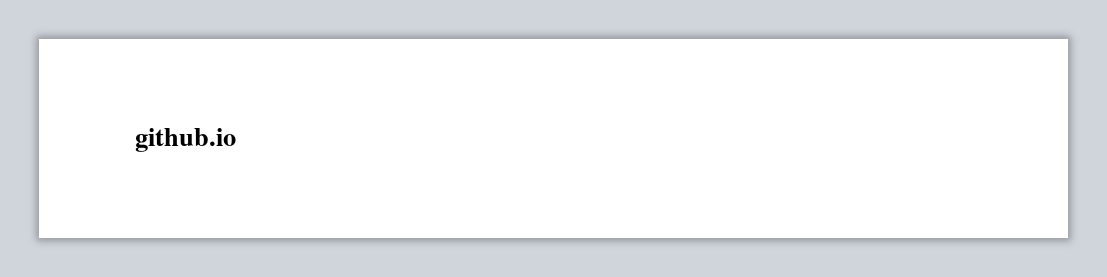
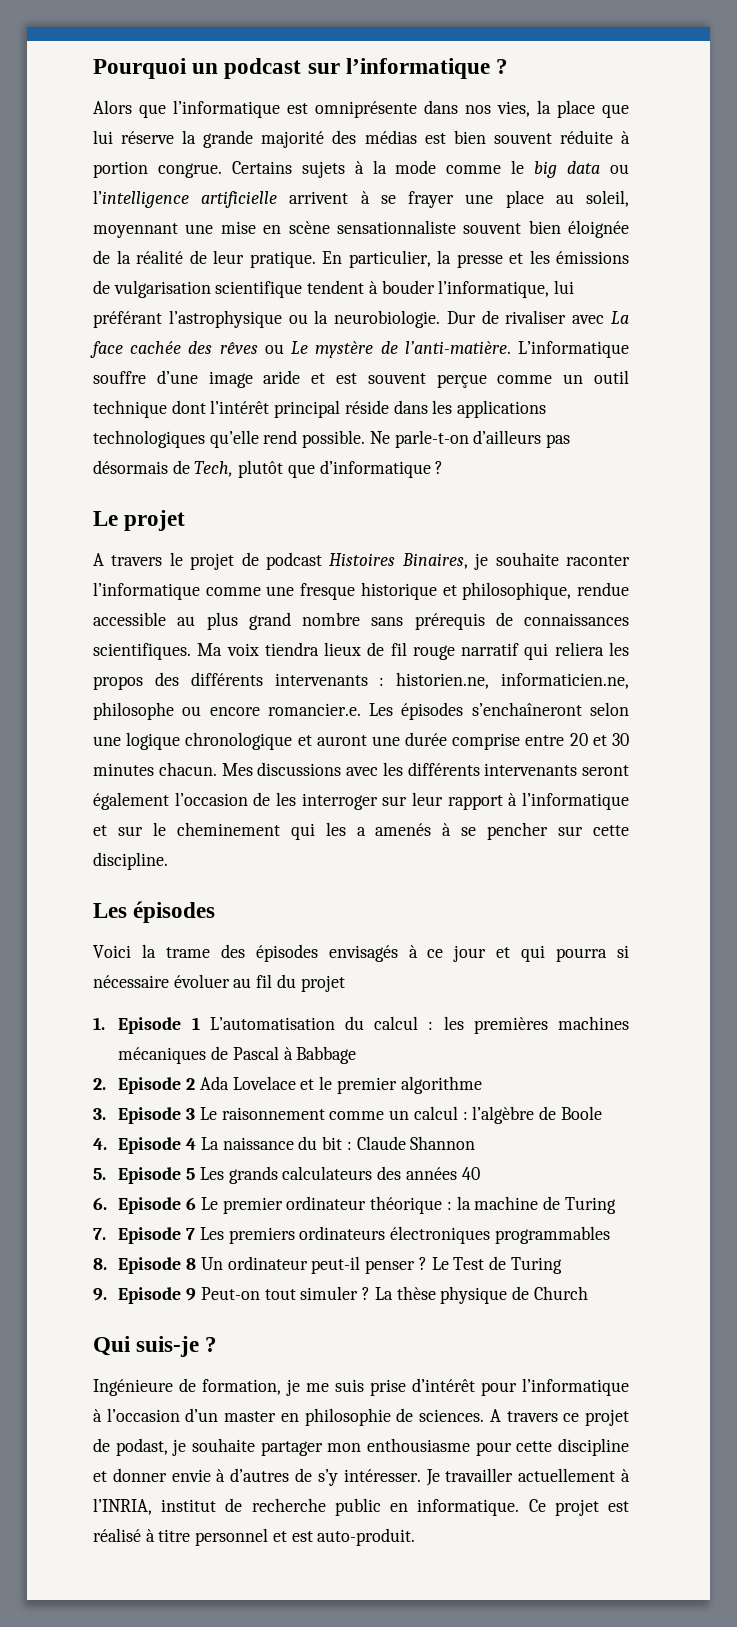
- github.io
+ Pourquoi un podcast sur l’informatique ?
+ Alors que l’informatique est omniprésente dans nos vies, la place que lui réserve la grande majorité des médias est bien souvent réduite à portion congrue. Certains sujets à la mode comme le big data ou l’intelligence artificielle arrivent à se frayer une place au soleil, moyennant une mise en scène sensationnaliste souvent bien éloignée de la réalité de leur pratique. En particulier, la presse et les émissions de vulgarisation scientifique tendent à bouder l’informatique, lui préférant l’astrophysique ou la neurobiologie. Dur de rivaliser avec La face cachée des rêves ou Le mystère de l’anti-matière. L’informatique souffre d’une image aride et est souvent perçue comme un outil technique dont l’intérêt principal réside dans les applications technologiques qu’elle rend possible. Ne parle-t-on d’ailleurs pas désormais de Tech, plutôt que d’informatique ?
+ Le projet
+ A travers le projet de podcast Histoires Binaires, je souhaite raconter l’informatique comme une fresque historique et philosophique, rendue accessible au plus grand nombre sans prérequis de connaissances scientifiques. Ma voix tiendra lieux de fil rouge narratif qui reliera les propos des différents intervenants : historien.ne, informaticien.ne, philosophe ou encore romancier.e. Les épisodes s’enchaîneront selon une logique chronologique et auront une durée comprise entre 20 et 30 minutes chacun. Mes discussions avec les différents intervenants seront également l’occasion de les interroger sur leur rapport à l’informatique et sur le cheminement qui les a amenés à se pencher sur cette discipline.
+ Les épisodes
+ Voici la trame des épisodes envisagés à ce jour et qui pourra si nécessaire évoluer au fil du projet
+ 1. Episode 1 L’automatisation du calcul : les premières machines mécaniques de Pascal à Babbage
+ 2. Episode 2 Ada Lovelace et le premier algorithme
+ 3. Episode 3 Le raisonnement comme un calcul : l’algèbre de Boole
+ 4. Episode 4 La naissance du bit : Claude Shannon
+ 5. Episode 5 Les grands calculateurs des années 40
+ 6. Episode 6 Le premier ordinateur théorique : la machine de Turing
+ 7. Episode 7 Les premiers ordinateurs électroniques programmables
+ 8. Episode 8 Un ordinateur peut-il penser ? Le Test de Turing
+ 9. Episode 9 Peut-on tout simuler ? La thèse physique de Church
+ Qui suis-je ?
+ Ingénieure de formation, je me suis prise d’intérêt pour l’informatique à l’occasion d’un master en philosophie de sciences. A travers ce projet de podast, je souhaite partager mon enthousiasme pour cette discipline et donner envie à d’autres de s’y intéresser. Je travailler actuellement à l’INRIA, institut de recherche public en informatique. Ce projet est réalisé à titre personnel et est auto-produit.

